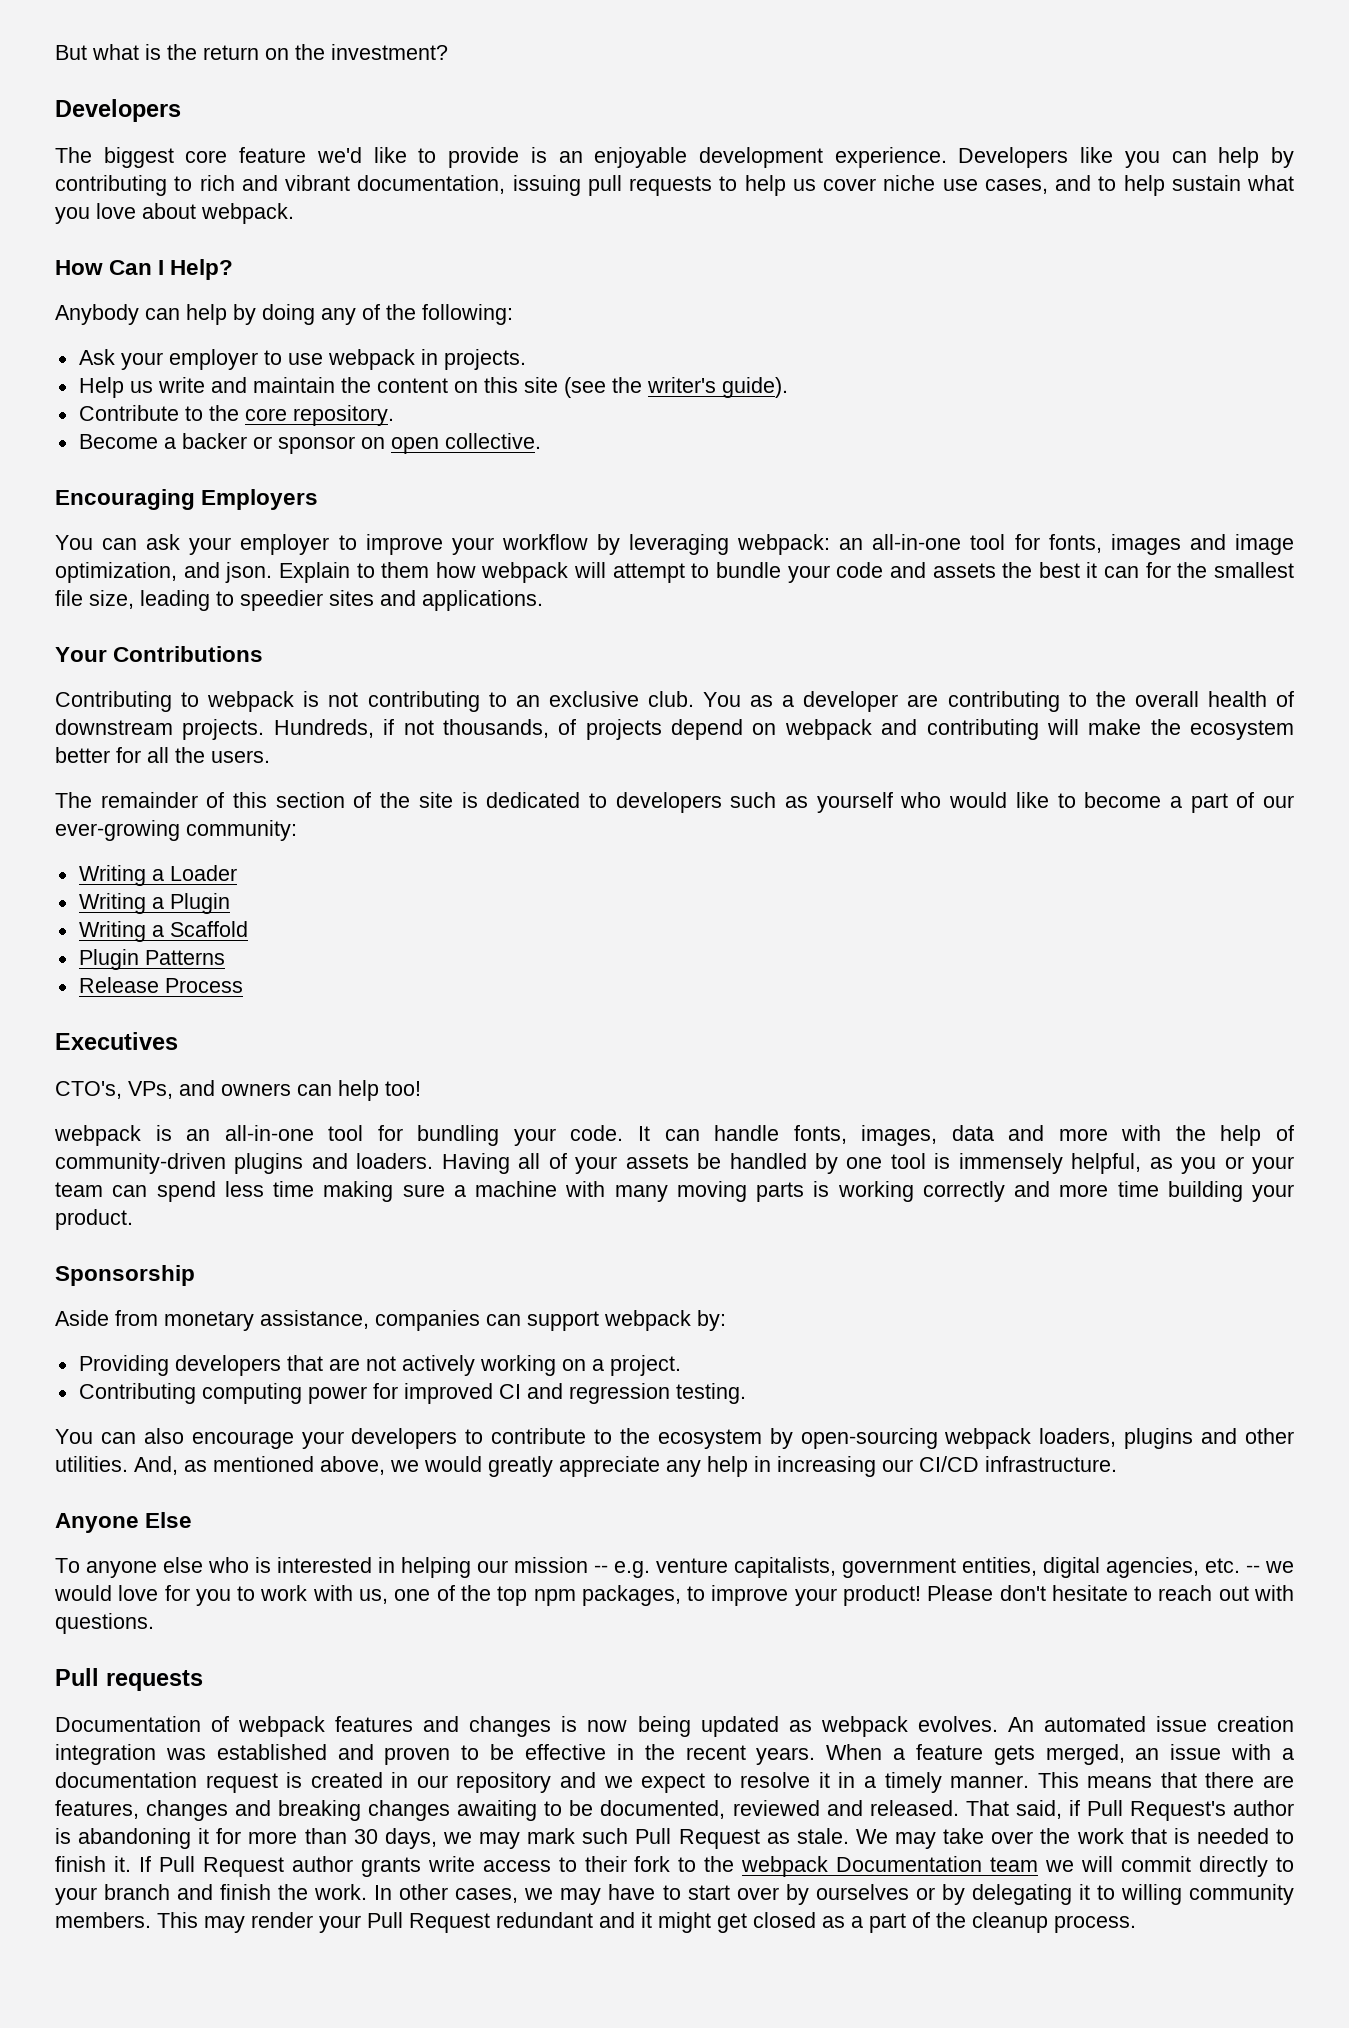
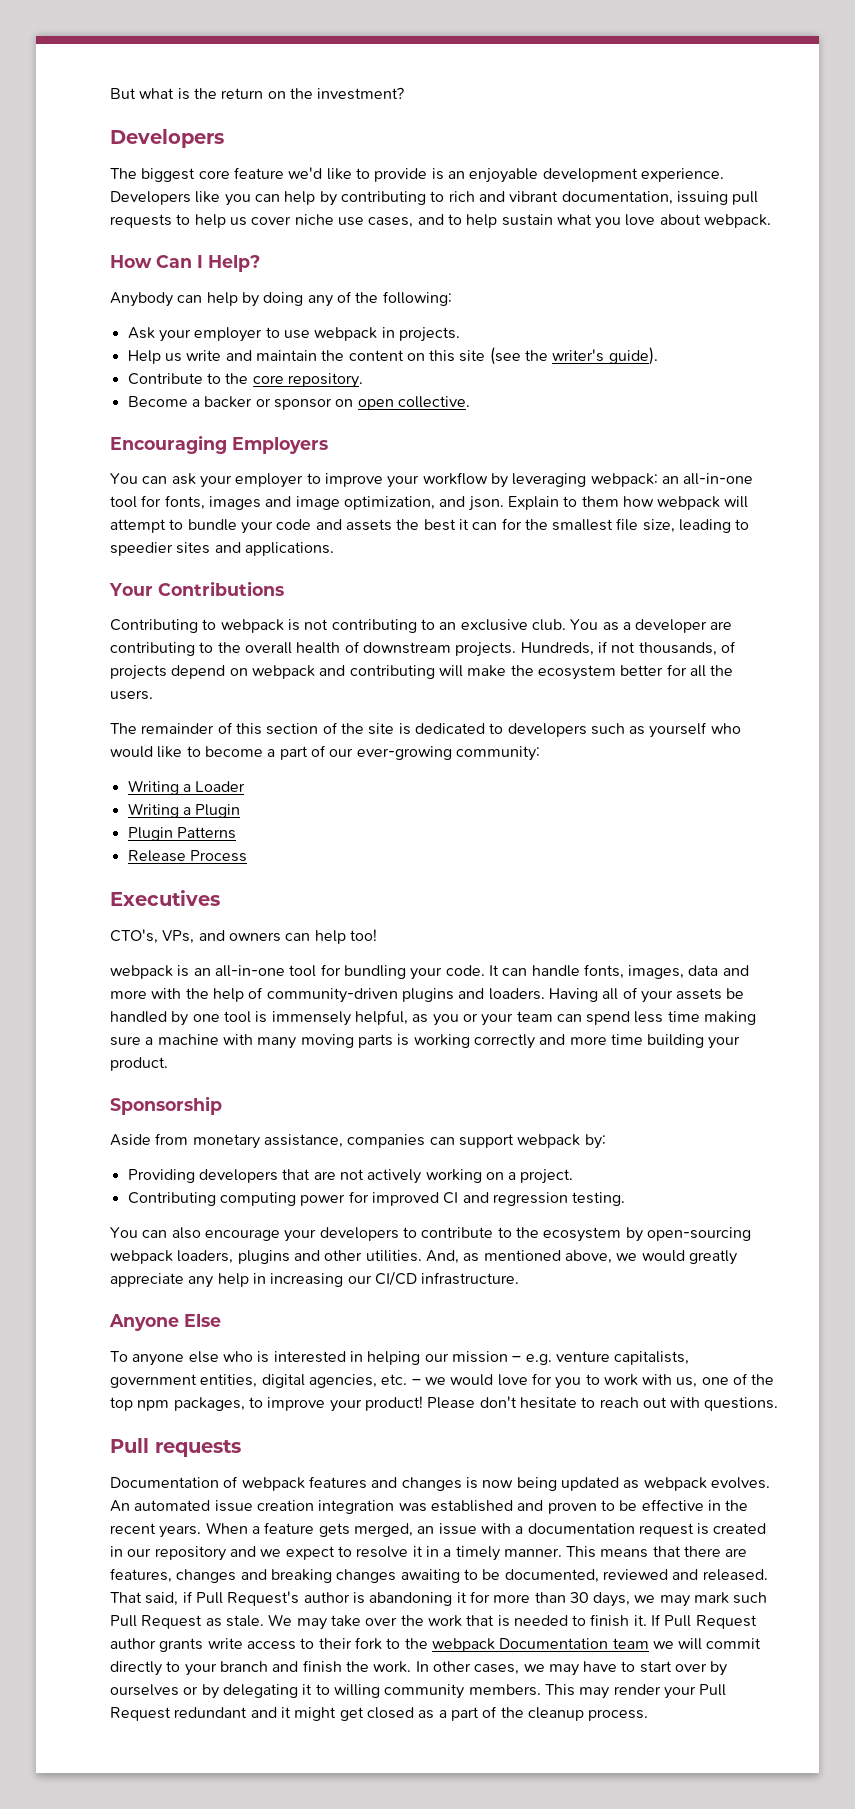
- Writing a Scaffold
- To anyone else who is interested in helping our mission -- e.g. venture capitalists, government entities, digital agencies, etc. -- we would love for you to work with us, one of the top npm packages, to improve your product!
+ To anyone else who is interested in helping our mission – e.g. venture capitalists, government entities, digital agencies, etc. – we would love for you to work with us, one of the top npm packages, to improve your product!

